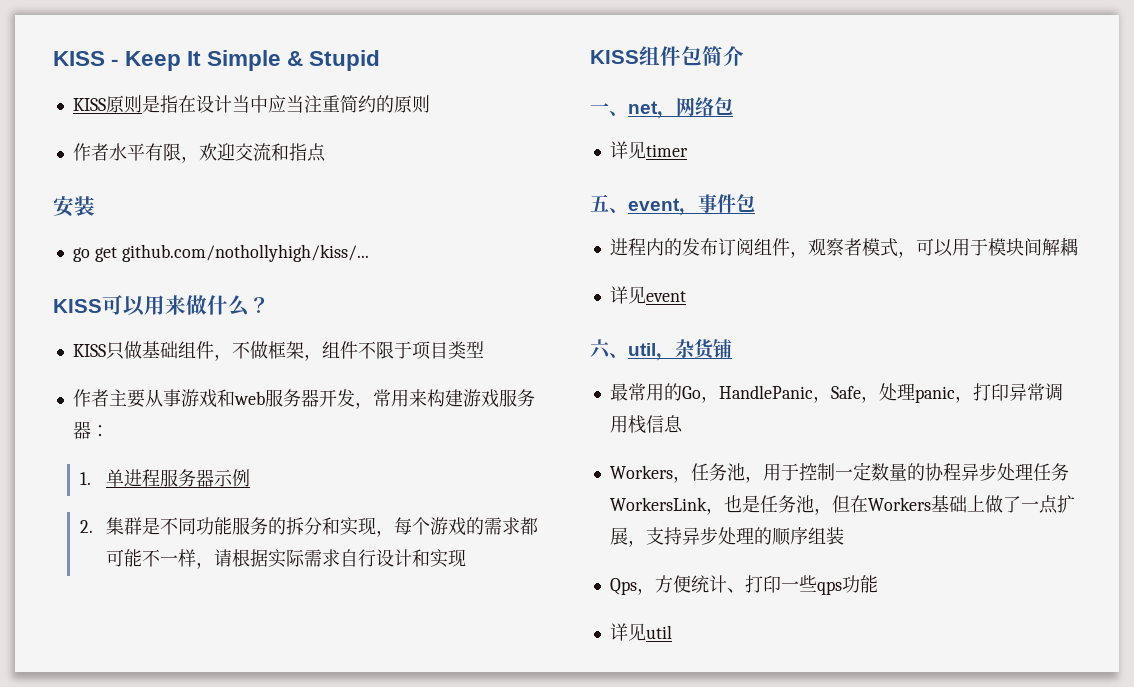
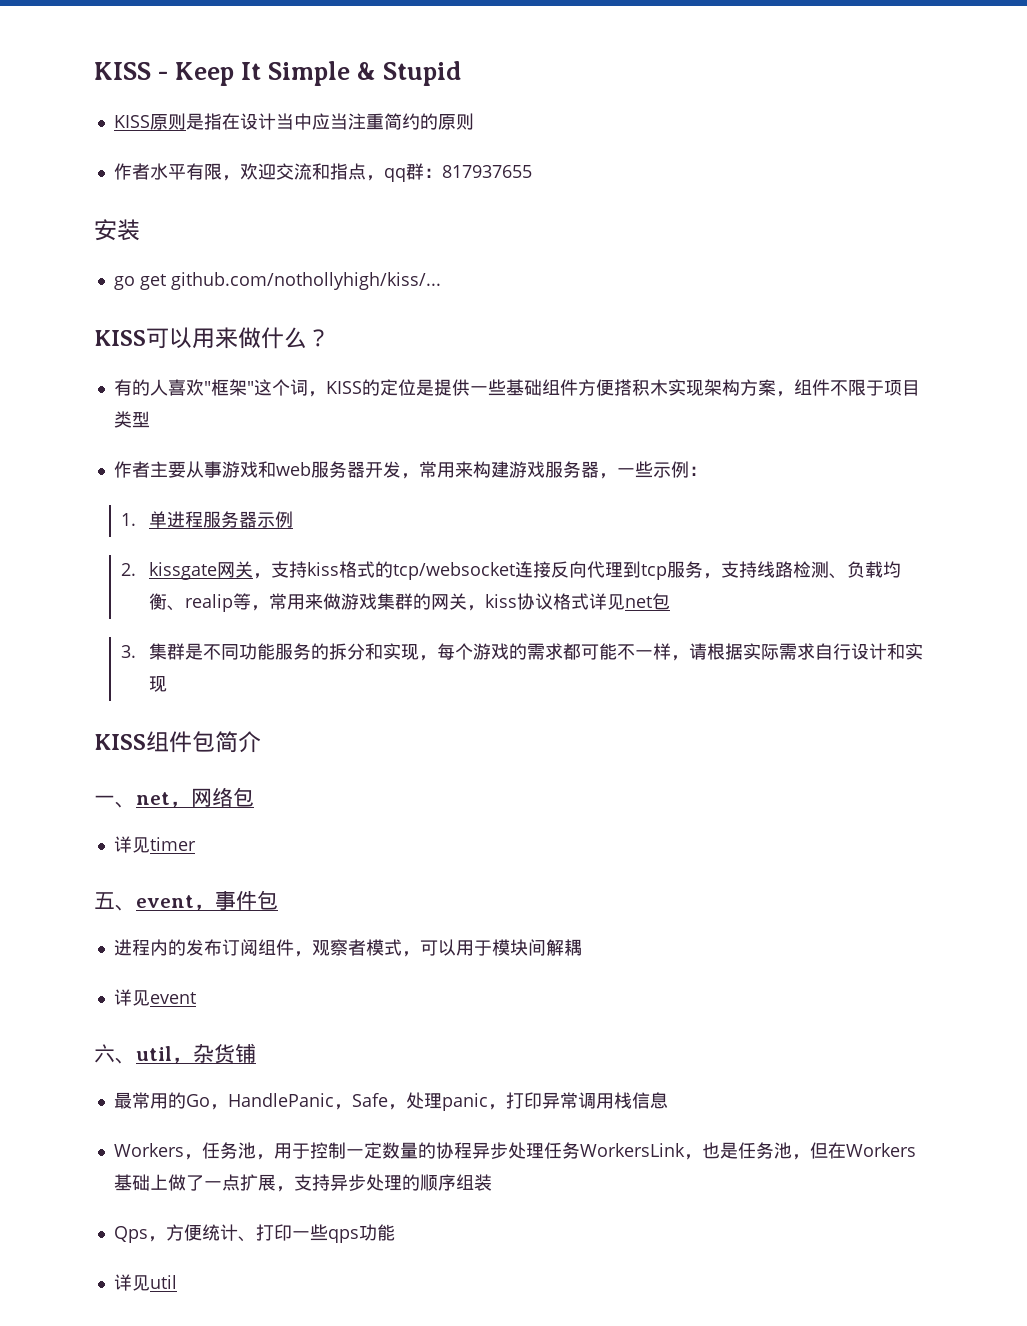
- 作者水平有限，欢迎交流和指点
+ 作者水平有限，欢迎交流和指点，qq群：817937655
- KISS只做基础组件，不做框架，组件不限于项目类型
+ 有的人喜欢"框架"这个词，KISS的定位是提供一些基础组件方便搭积木实现架构方案，组件不限于项目类型
- 作者主要从事游戏和web服务器开发，常用来构建游戏服务器：
+ 作者主要从事游戏和web服务器开发，常用来构建游戏服务器，一些示例：
- 2.集群是不同功能服务的拆分和实现，每个游戏的需求都可能不一样，请根据实际需求自行设计和实现
+ 2. kissgate网关，支持kiss格式的tcp/websocket连接反向代理到tcp服务，支持线路检测、负载均衡、realip等，常用来做游戏集群的网关，kiss协议格式详见net包
+ 3.集群是不同功能服务的拆分和实现，每个游戏的需求都可能不一样，请根据实际需求自行设计和实现

